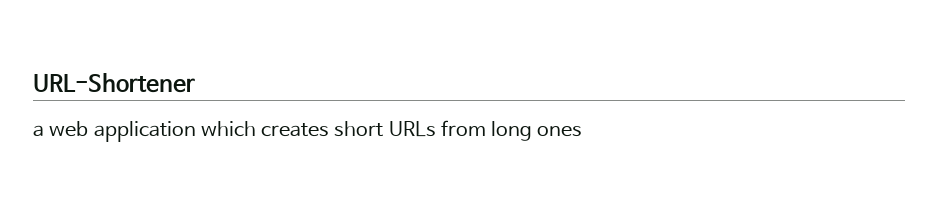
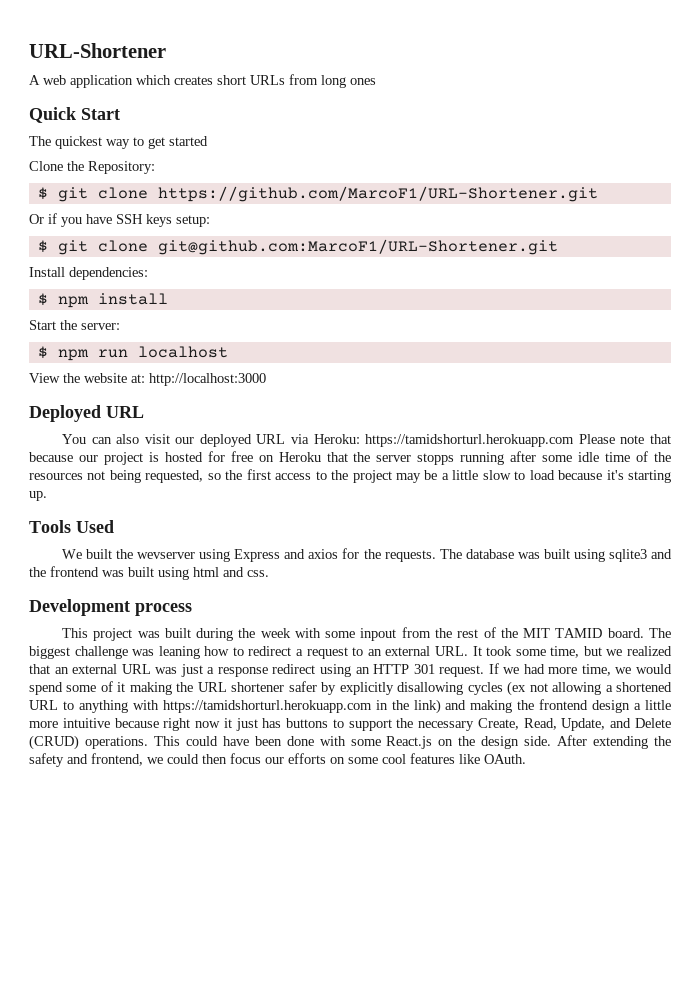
- a web application which creates short URLs from long ones
+ A web application which creates short URLs from long ones
+ Quick Start
+ The quickest way to get started
+ Clone the Repository:
+ $ git clone https://github.com/MarcoF1/URL-Shortener.git
+ Or if you have SSH keys setup:
+ $ git clone git@github.com:MarcoF1/URL-Shortener.git
+ Install dependencies:
+ $ npm install
+ Start the server:
+ $ npm run localhost
+ View the website at: http://localhost:3000
+ Deployed URL
+ You can also visit our deployed URL via Heroku: https://tamidshorturl.herokuapp.com Please note that because our project is hosted for free on Heroku that the server stopps running after some idle time of the resources not being requested, so the first access to the project may be a little slow to load because it's starting up.
+ Tools Used
+ We built the wevserver using Express and axios for the requests. The database was built using sqlite3 and the frontend was built using html and css.
+ Development process
+ This project was built during the week with some inpout from the rest of the MIT TAMID board. The biggest challenge was leaning how to redirect a request to an external URL. It took some time, but we realized that an external URL was just a response redirect using an HTTP 301 request. If we had more time, we would spend some of it making the URL shortener safer by explicitly disallowing cycles (ex not allowing a shortened URL to anything with https://tamidshorturl.herokuapp.com in the link) and making the frontend design a little more intuitive because right now it just has buttons to support the necessary Create, Read, Update, and Delete (CRUD) operations. This could have been done with some React.js on the design side. After extending the safety and frontend, we could then focus our efforts on some cool features like OAuth.

